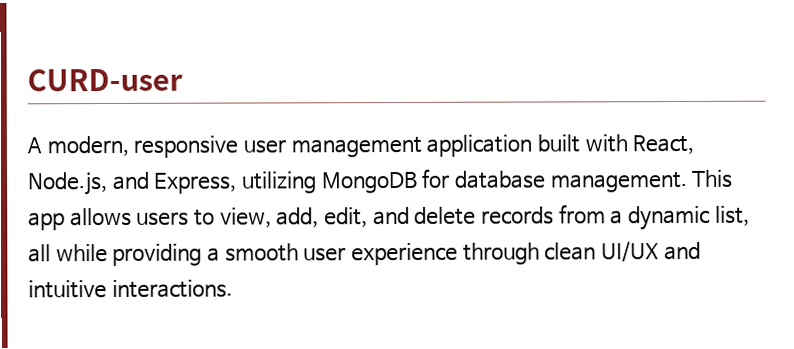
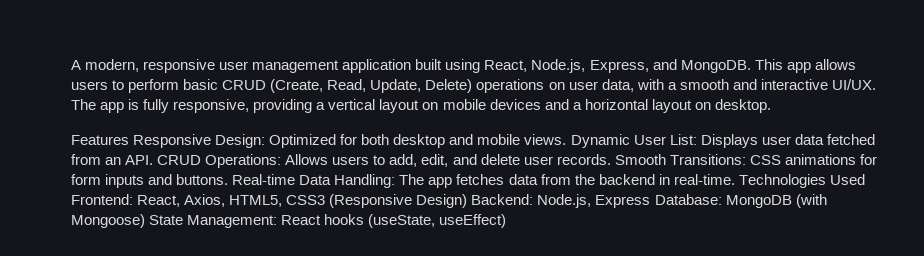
- CURD-user
- A modern, responsive user management application built with React, Node.js, and Express, utilizing MongoDB for database management.
+ A modern, responsive user management application built using React, Node.js, Express, and MongoDB.
- This app allows users to view, add, edit, and delete records from a dynamic list, all while providing a smooth user experience through clean UI/UX and intuitive interactions.
+ This app allows users to perform basic CRUD (Create, Read, Update, Delete) operations on user data, with a smooth and interactive UI/UX. The app is fully responsive, providing a vertical layout on mobile devices and a horizontal layout on desktop.
+ Features Responsive Design: Optimized for both desktop and mobile views. Dynamic User List: Displays user data fetched from an API. CRUD Operations: Allows users to add, edit, and delete user records. Smooth Transitions: CSS animations for form inputs and buttons. Real-time Data Handling: The app fetches data from the backend in real-time. Technologies Used Frontend: React, Axios, HTML5, CSS3 (Responsive Design) Backend: Node.js, Express Database: MongoDB (with Mongoose) State Management: React hooks (useState, useEffect)

